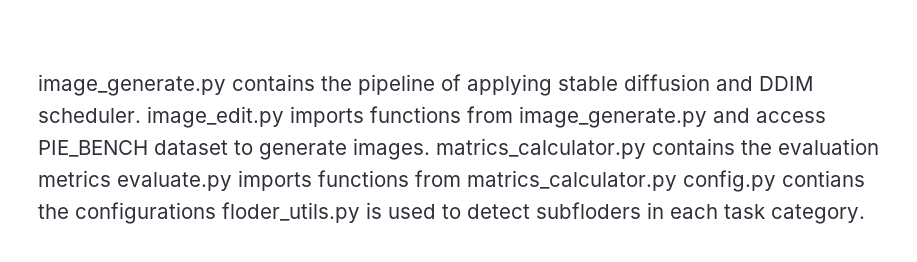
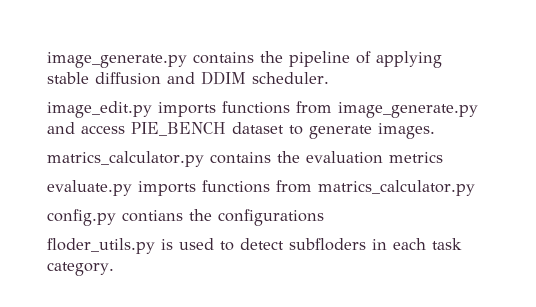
- image_generate.py contains the pipeline of applying stable diffusion and DDIM scheduler. image_edit.py imports functions from image_generate.py and access PIE_BENCH dataset to generate images. matrics_calculator.py contains the evaluation metrics evaluate.py imports functions from matrics_calculator.py config.py contians the configurations floder_utils.py is used to detect subfloders in each task category.
+ image_generate.py contains the pipeline of applying stable diffusion and DDIM scheduler.
+ image_edit.py imports functions from image_generate.py and access PIE_BENCH dataset to generate images.
+ matrics_calculator.py contains the evaluation metrics
+ evaluate.py imports functions from matrics_calculator.py
+ config.py contians the configurations
+ floder_utils.py is used to detect subfloders in each task category.

